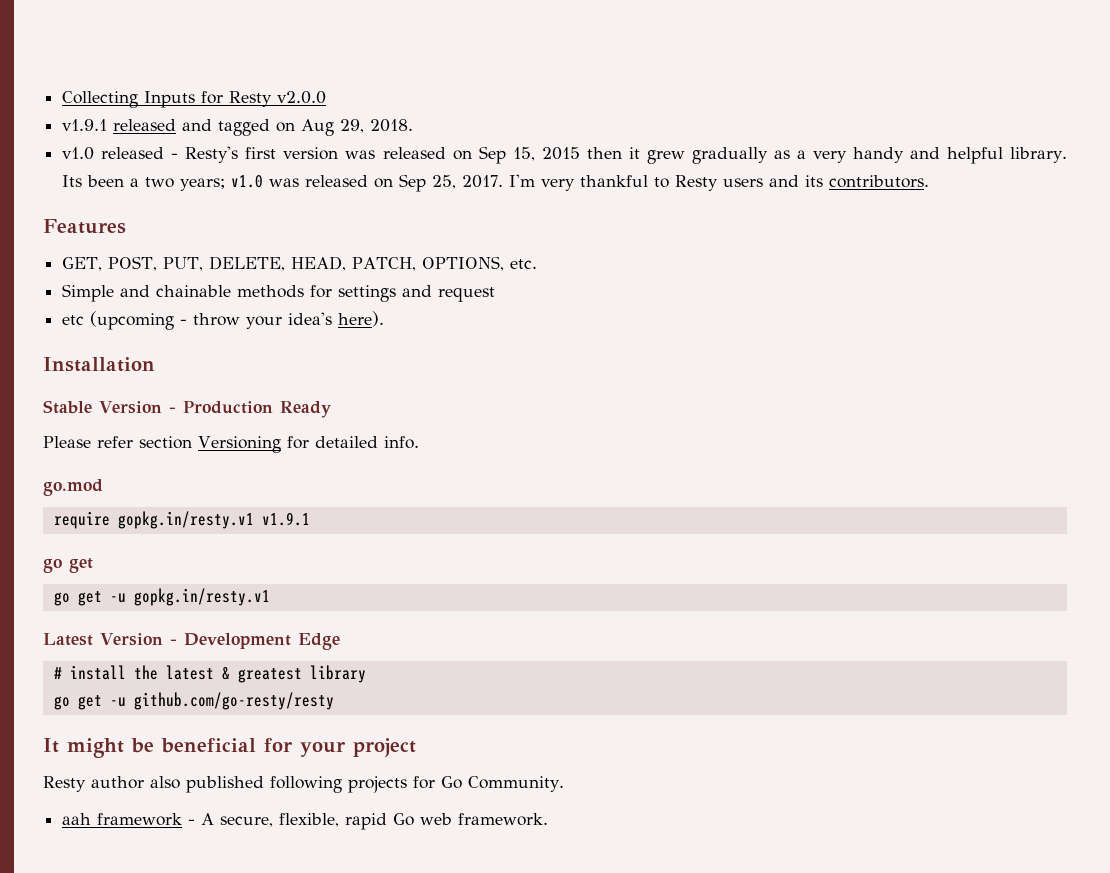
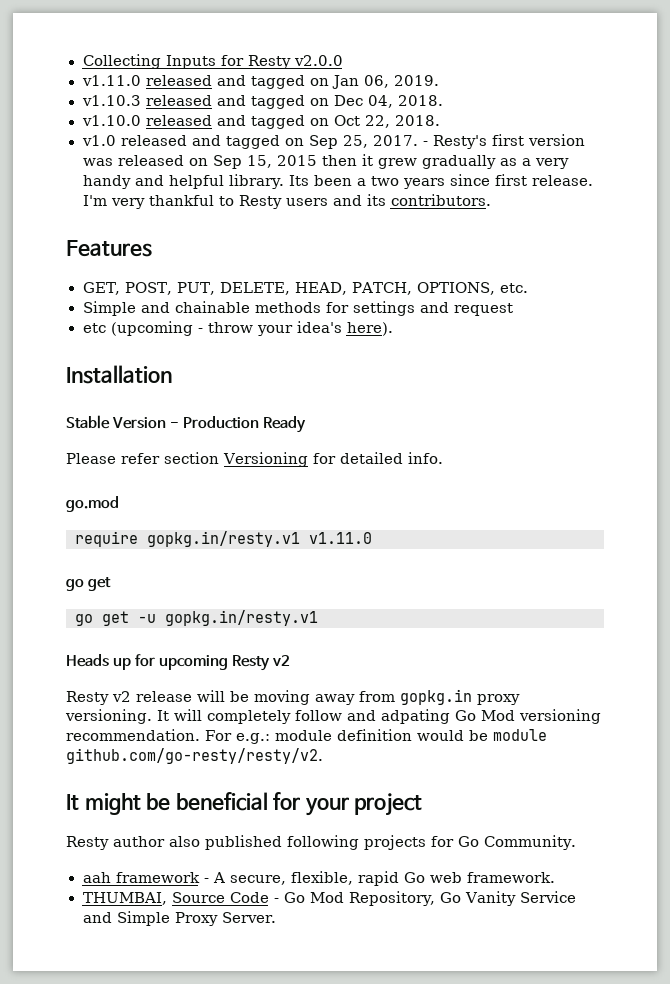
- v1.9.1 released and tagged on Aug 29, 2018.
- v1.0 released - Resty's first version was released on Sep 15, 2015 then it grew gradually as a very handy and helpful library.
+ v1.11.0 released and tagged on Jan 06, 2019.
+ v1.10.3 released and tagged on Dec 04, 2018.
+ v1.10.0 released and tagged on Oct 22, 2018.
+ v1.0 released and tagged on Sep 25, 2017. - Resty's first version was released on Sep 15, 2015 then it grew gradually as a very handy and helpful library.
- Its been a two years; v1.0 was released on Sep 25, 2017.
+ Its been a two years since first release.
- require gopkg.in/resty.v1 v1.9.1
+ require gopkg.in/resty.v1 v1.11.0
- Latest Version - Development Edge
- # install the latest & greatest library
- go get -u github.com/go-resty/resty
+ Heads up for upcoming Resty v2
+ Resty v2 release will be moving away from gopkg.in proxy versioning. It will completely follow and adpating Go Mod versioning recommendation. For e.g.: module definition would be module github.com/go-resty/resty/v2.
+ THUMBAI, Source Code - Go Mod Repository, Go Vanity Service and Simple Proxy Server.

